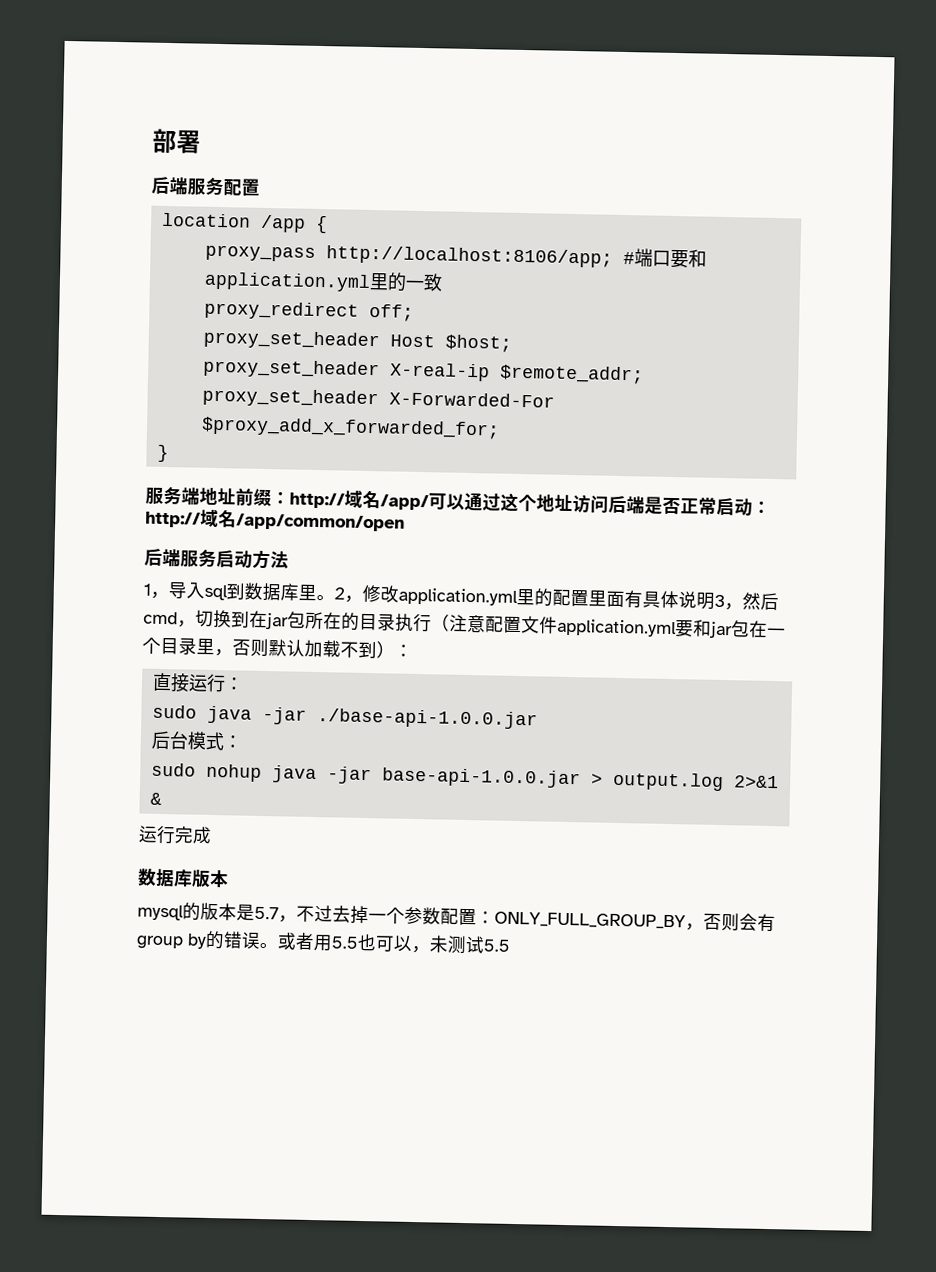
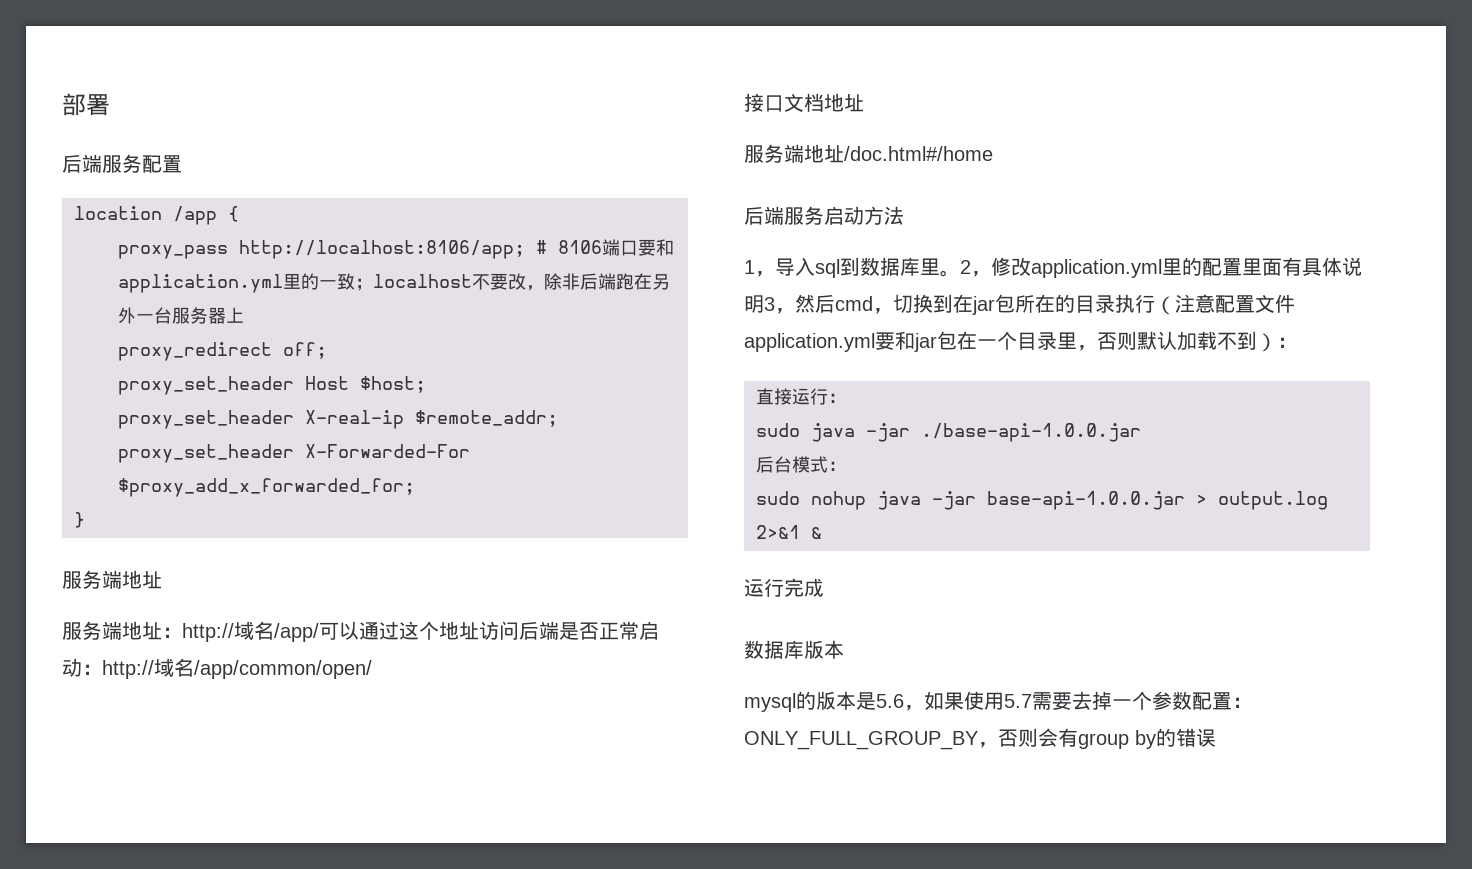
- proxy_pass http://localhost:8106/app; #端口要和application.yml里的一致
+ proxy_pass http://localhost:8106/app; # 8106端口要和application.yml里的一致；localhost不要改，除非后端跑在另外一台服务器上
  }
- 服务端地址前缀：http://域名/app/可以通过这个地址访问后端是否正常启动：http://域名/app/common/open
+ 服务端地址
+ 服务端地址：http://域名/app/可以通过这个地址访问后端是否正常启动：http://域名/app/common/open/
+ 接口文档地址
+ 服务端地址/doc.html#/home
- mysql的版本是5.7，不过去掉一个参数配置：ONLY_FULL_GROUP_BY，否则会有group by的错误。或者用5.5也可以，未测试5.5
+ mysql的版本是5.6，如果使用5.7需要去掉一个参数配置：ONLY_FULL_GROUP_BY，否则会有group by的错误

